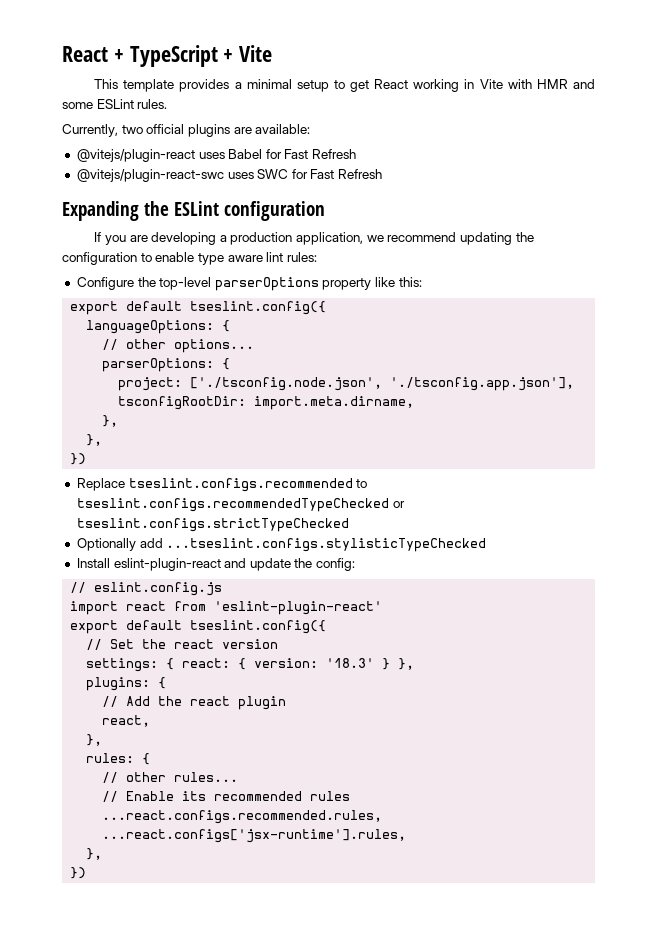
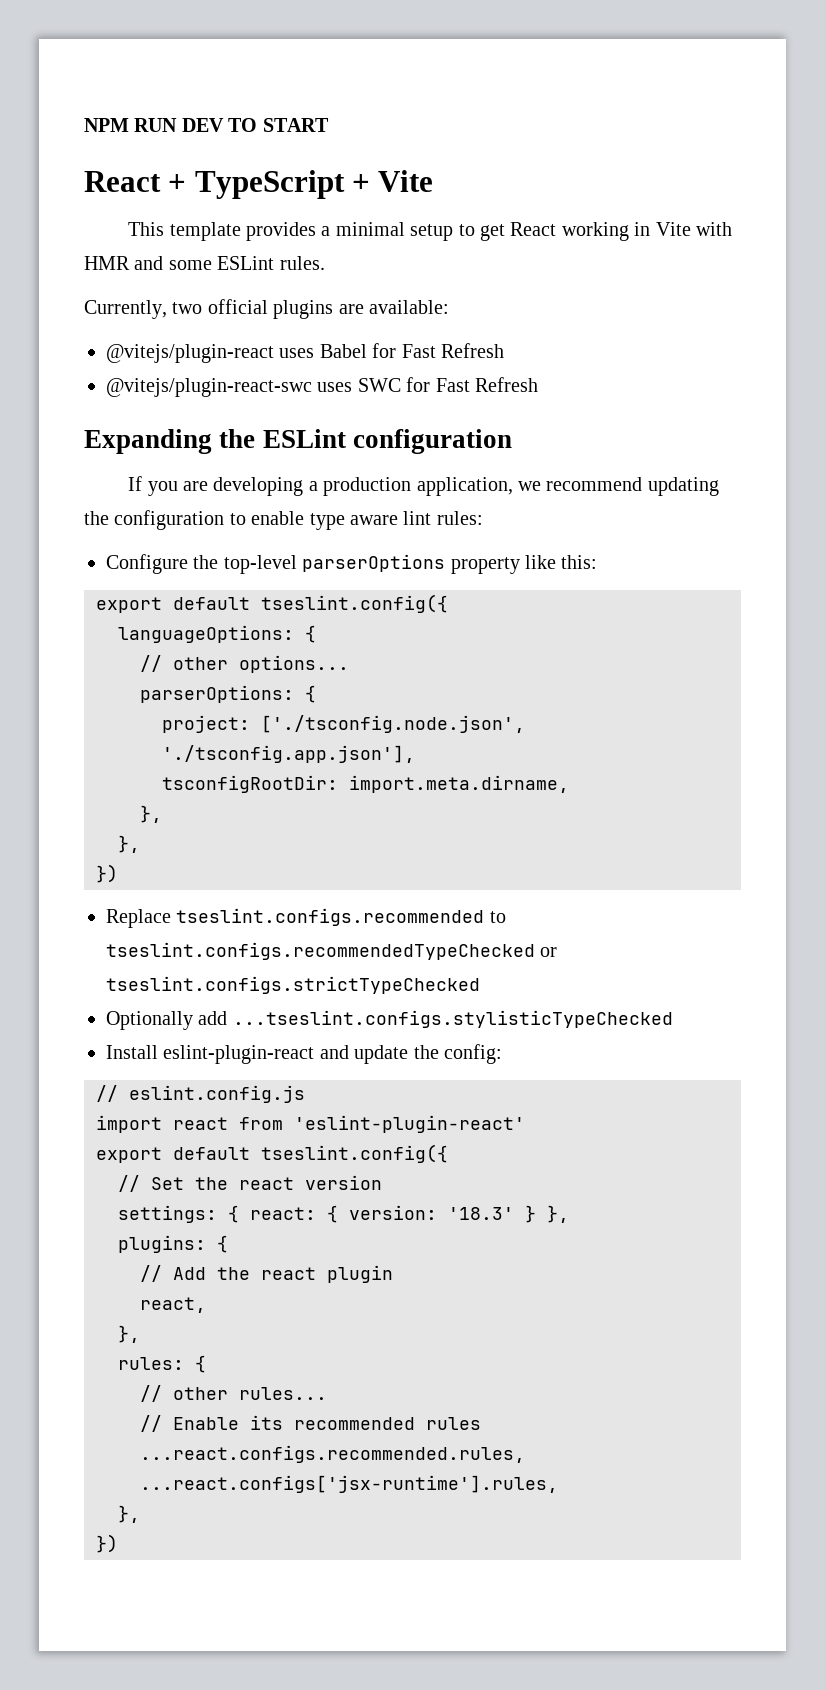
+ NPM RUN DEV TO START

